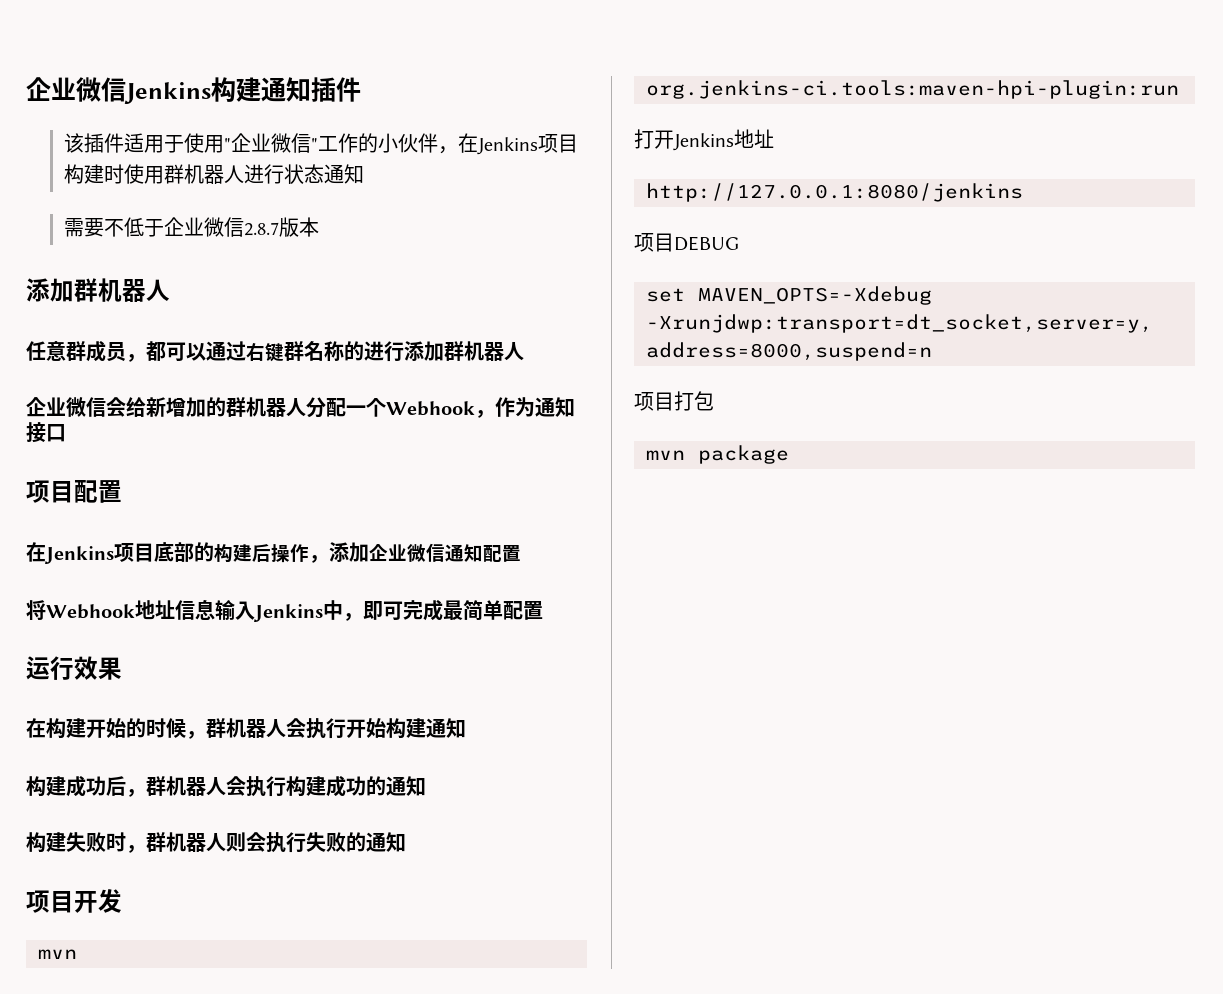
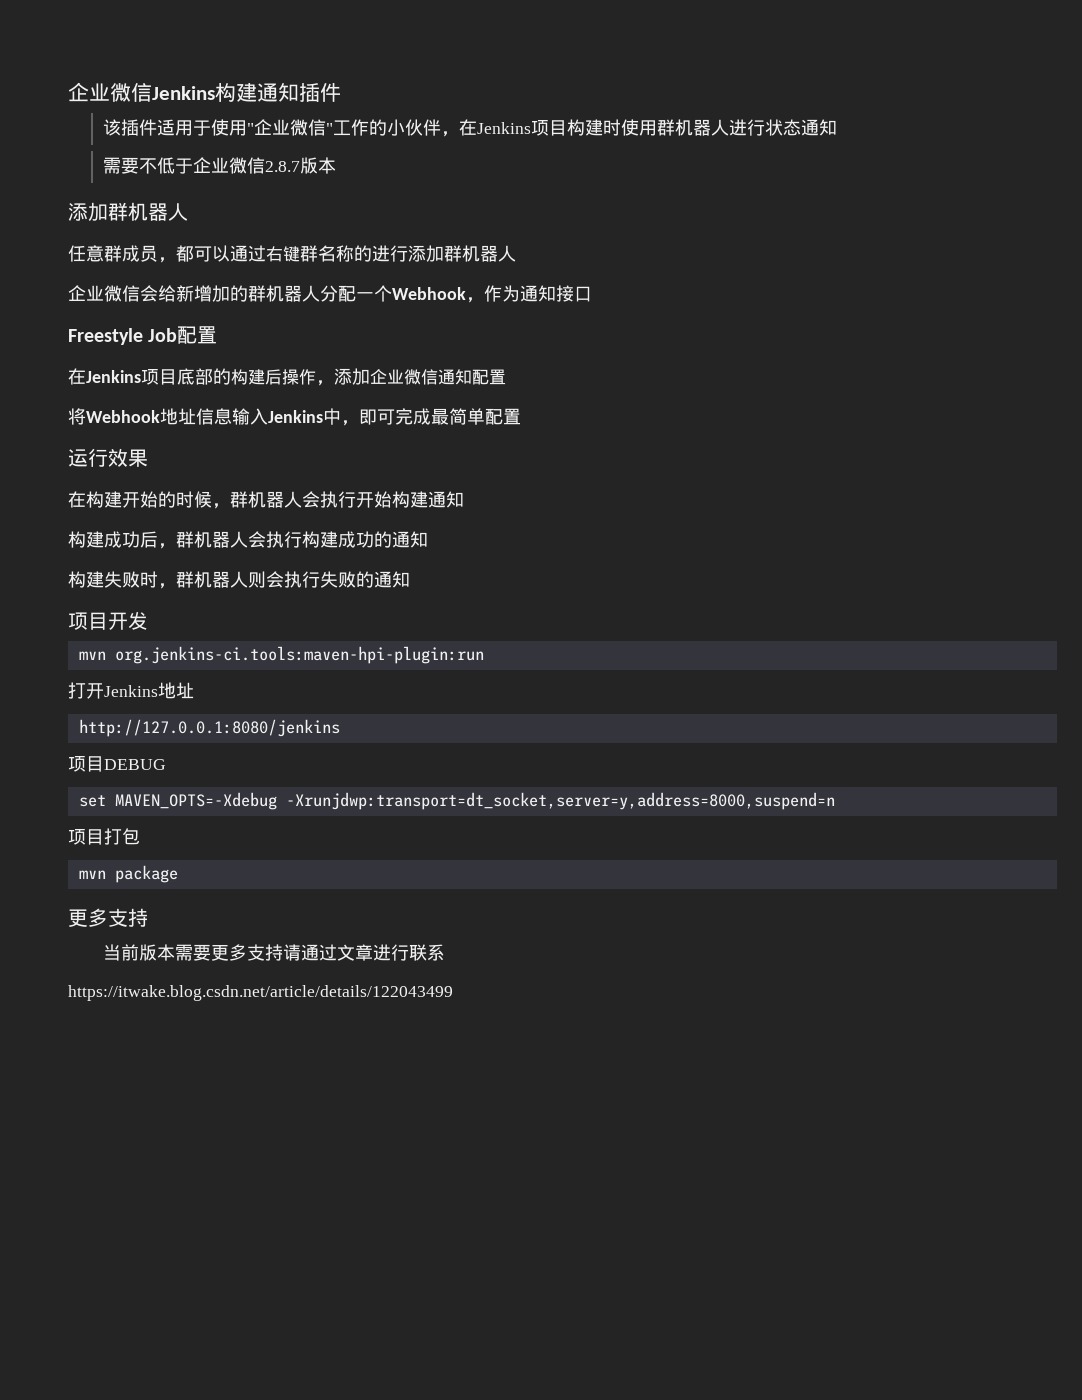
- 项目配置
+ Freestyle Job配置
  mvn package
+ 更多支持
+ 当前版本需要更多支持请通过文章进行联系
+ https://itwake.blog.csdn.net/article/details/122043499

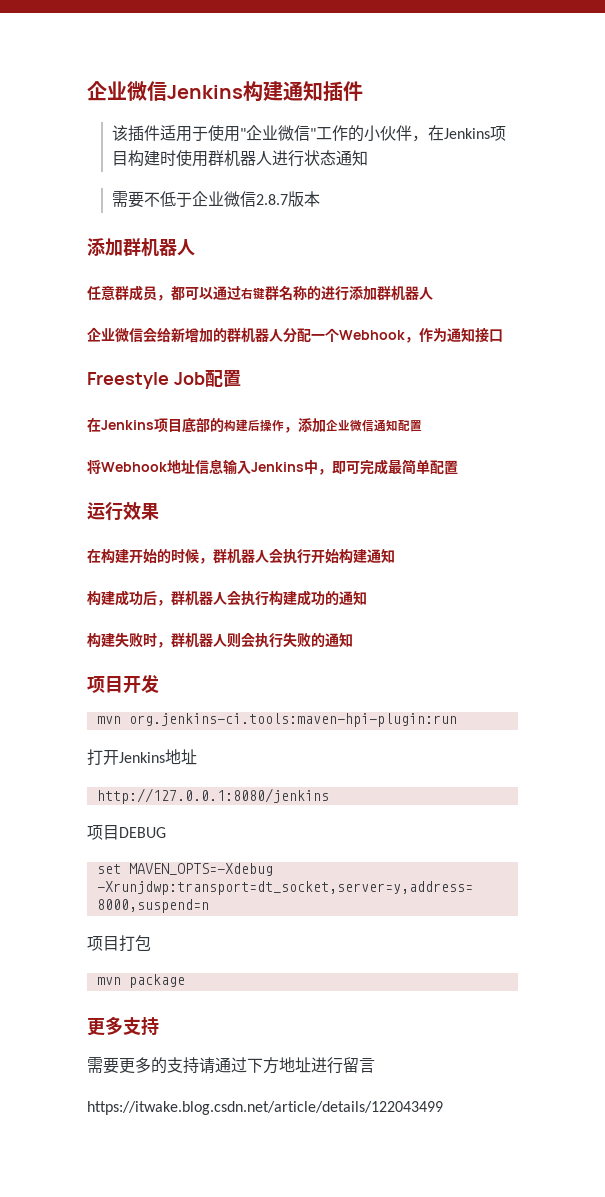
- 当前版本需要更多支持请通过文章进行联系
+ 需要更多的支持请通过下方地址进行留言

